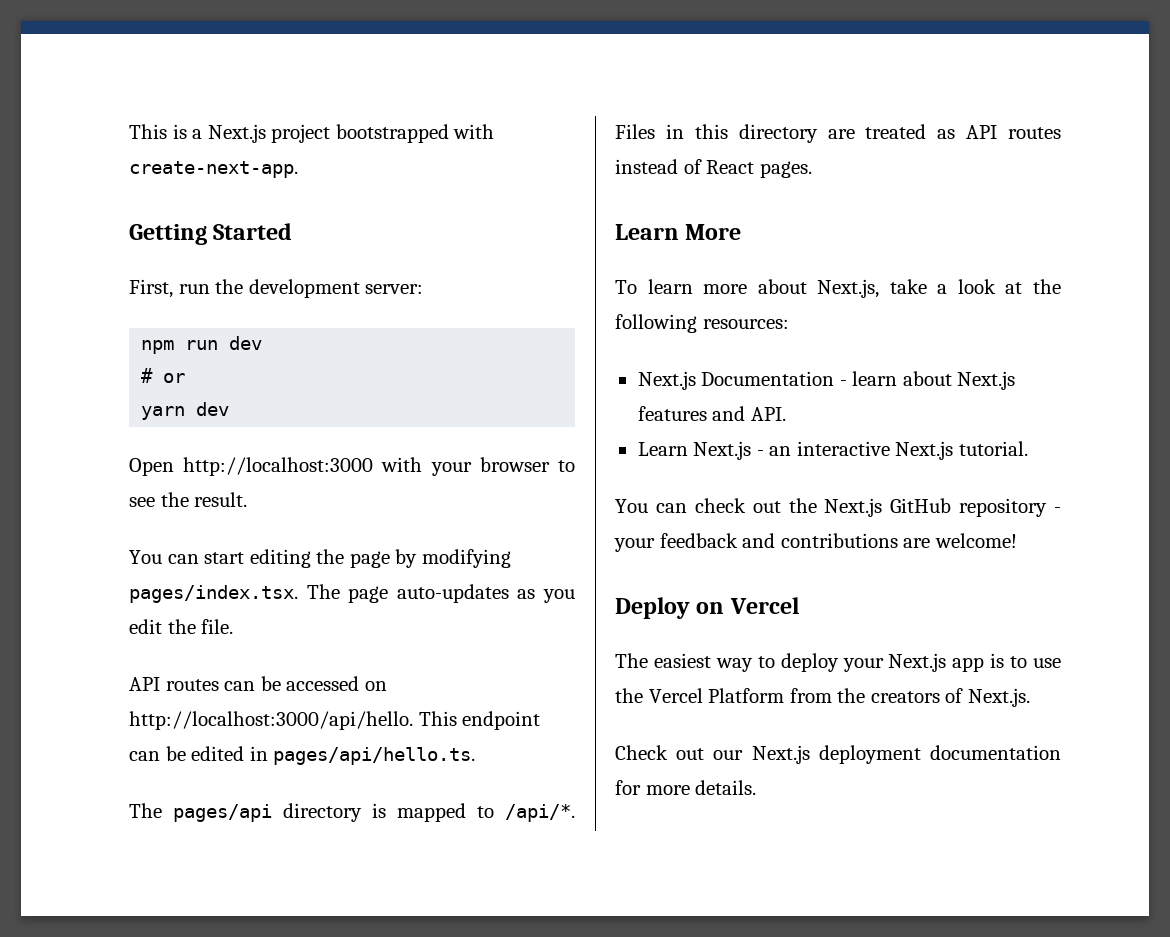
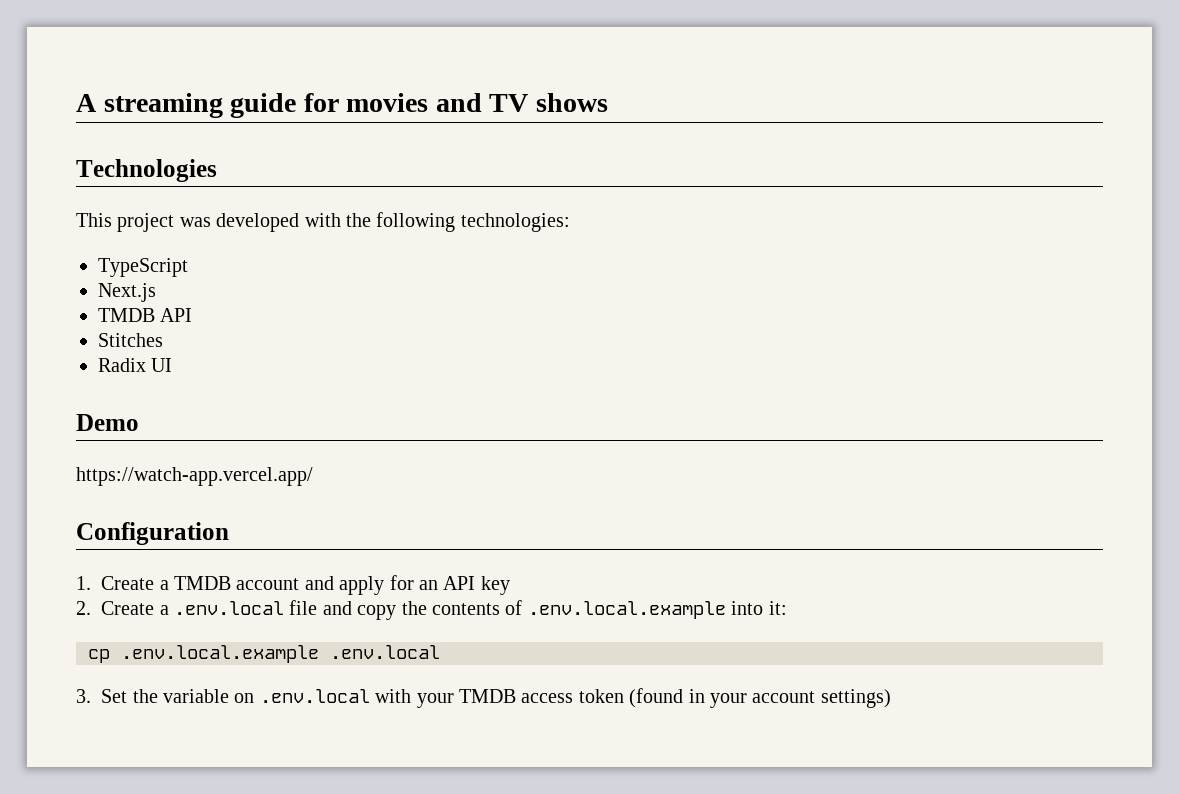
- This is a Next.js project bootstrapped with create-next-app.
- Getting Started
- First, run the development server:
- npm run dev
- # or
- yarn dev
- Open http://localhost:3000 with your browser to see the result.
- You can start editing the page by modifying pages/index.tsx. The page auto-updates as you edit the file.
- API routes can be accessed on http://localhost:3000/api/hello. This endpoint can be edited in pages/api/hello.ts.
- The pages/api directory is mapped to /api/*. Files in this directory are treated as API routes instead of React pages.
- Learn More
- To learn more about Next.js, take a look at the following resources:
- Next.js Documentation - learn about Next.js features and API.
- Learn Next.js - an interactive Next.js tutorial.
- You can check out the Next.js GitHub repository - your feedback and contributions are welcome!
- Deploy on Vercel
- The easiest way to deploy your Next.js app is to use the Vercel Platform from the creators of Next.js.
- Check out our Next.js deployment documentation for more details.
+ A streaming guide for movies and TV shows
+ Technologies
+ This project was developed with the following technologies:
+ TypeScript
+ Next.js
+ TMDB API
+ Stitches
+ Radix UI
+ Demo
+ https://watch-app.vercel.app/
+ Configuration
+ 1. Create a TMDB account and apply for an API key
+ 2. Create a .env.local file and copy the contents of .env.local.example into it:
+ cp .env.local.example .env.local
+ 3. Set the variable on .env.local with your TMDB access token (found in your account settings)

